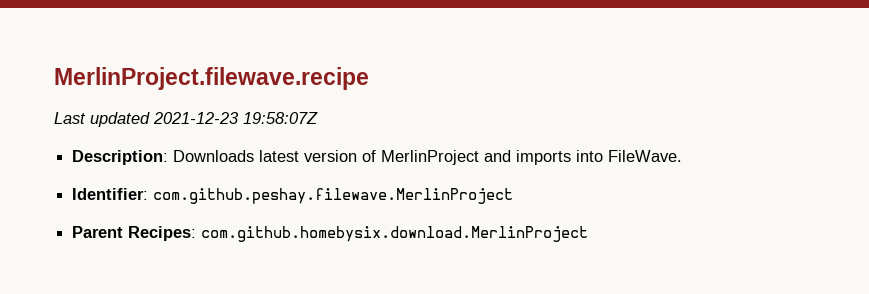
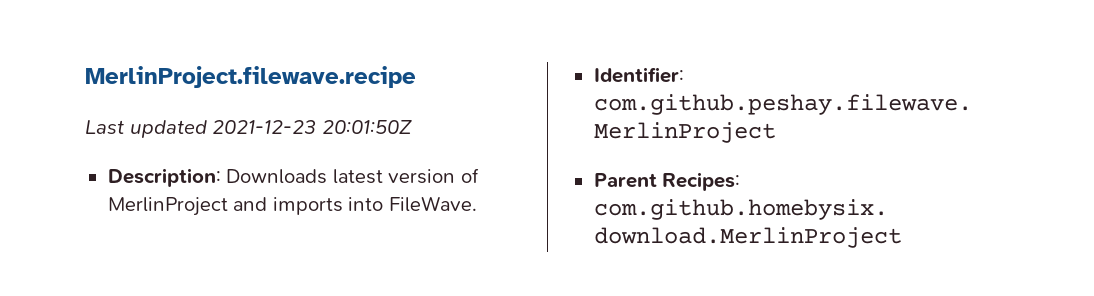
- Last updated 2021-12-23 19:58:07Z
+ Last updated 2021-12-23 20:01:50Z

